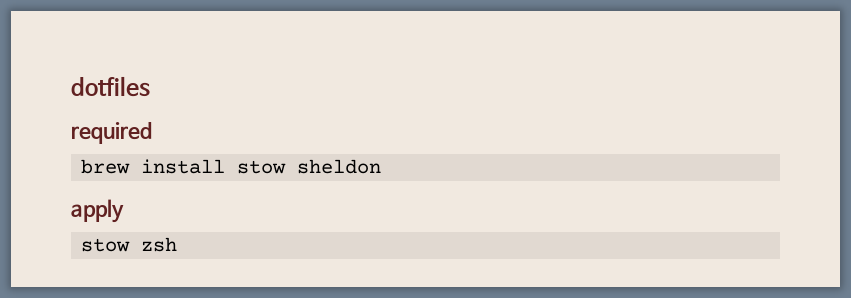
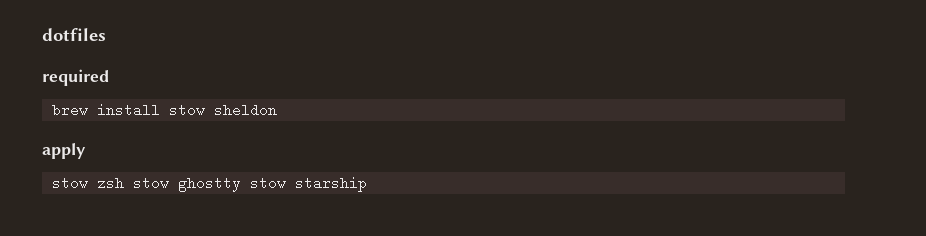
- stow zsh
+ stow zsh stow ghostty stow starship

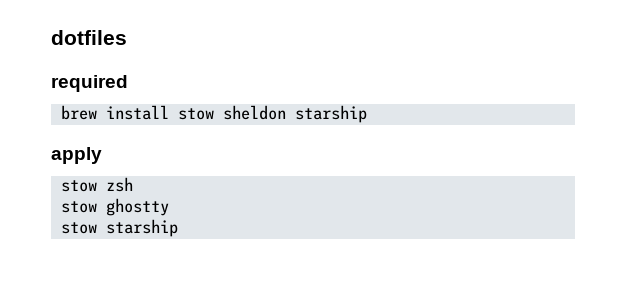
- brew install stow sheldon
+ brew install stow sheldon starship
- stow zsh stow ghostty stow starship
+ stow zsh
+ stow ghostty
+ stow starship

